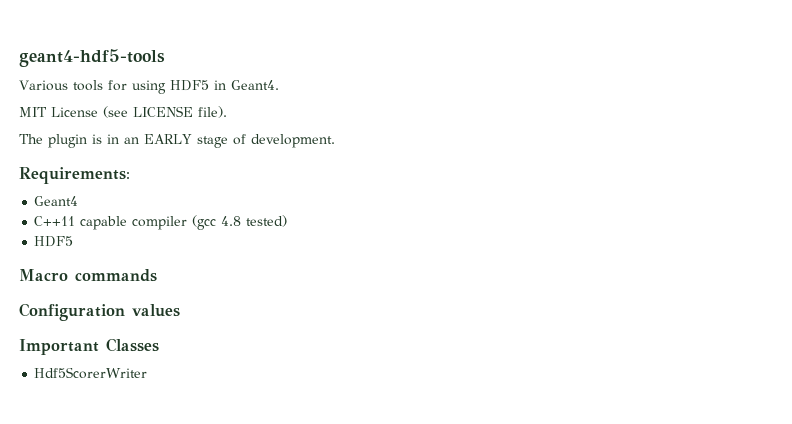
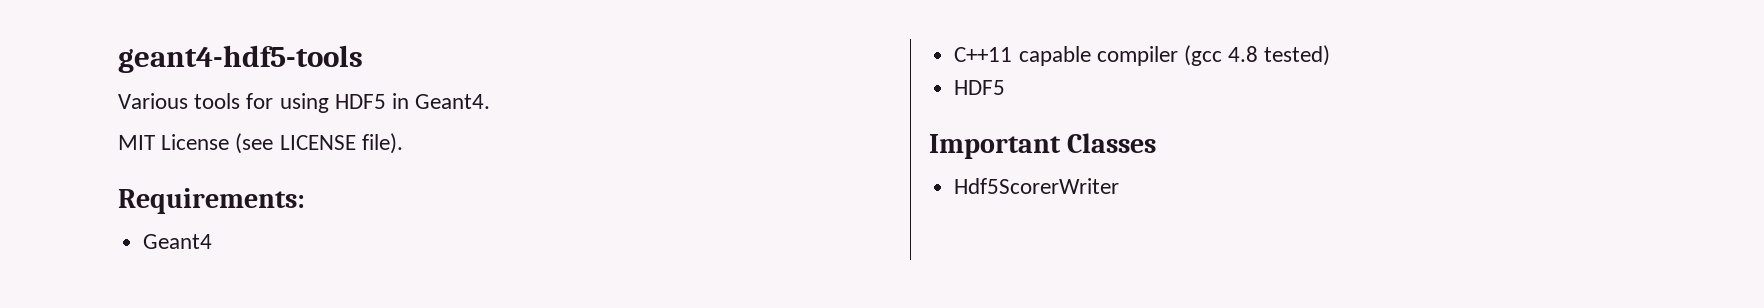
- The plugin is in an EARLY stage of development.
- Macro commands
- Configuration values

